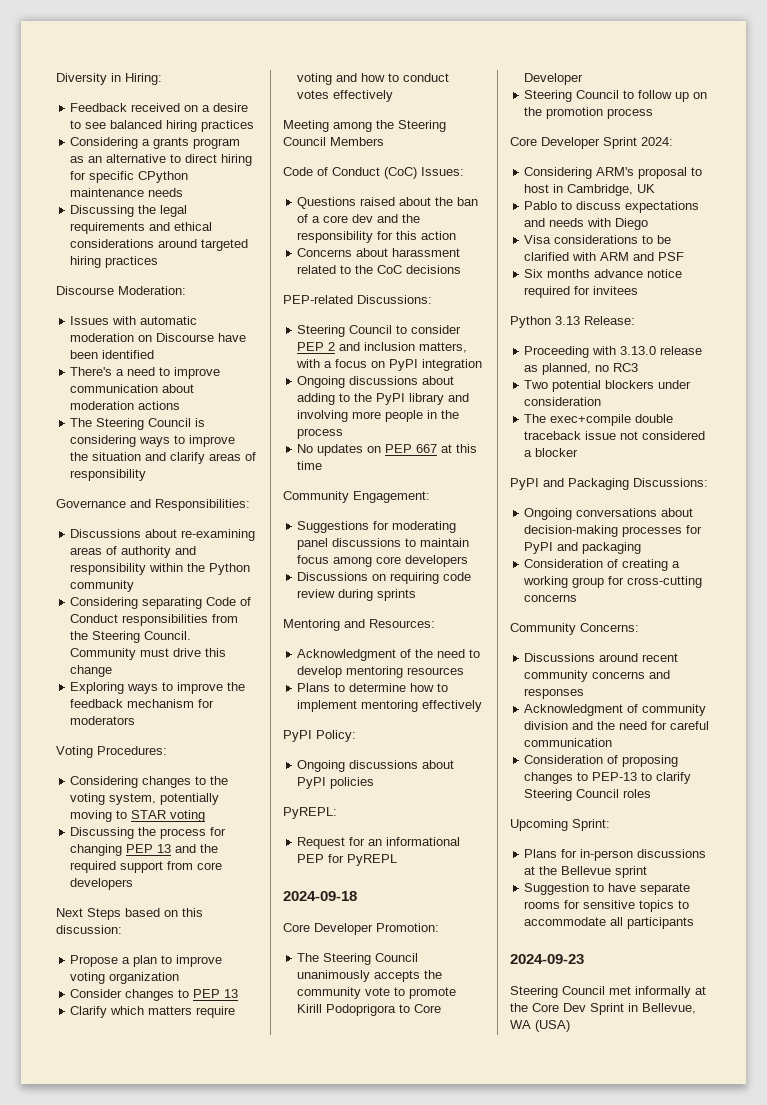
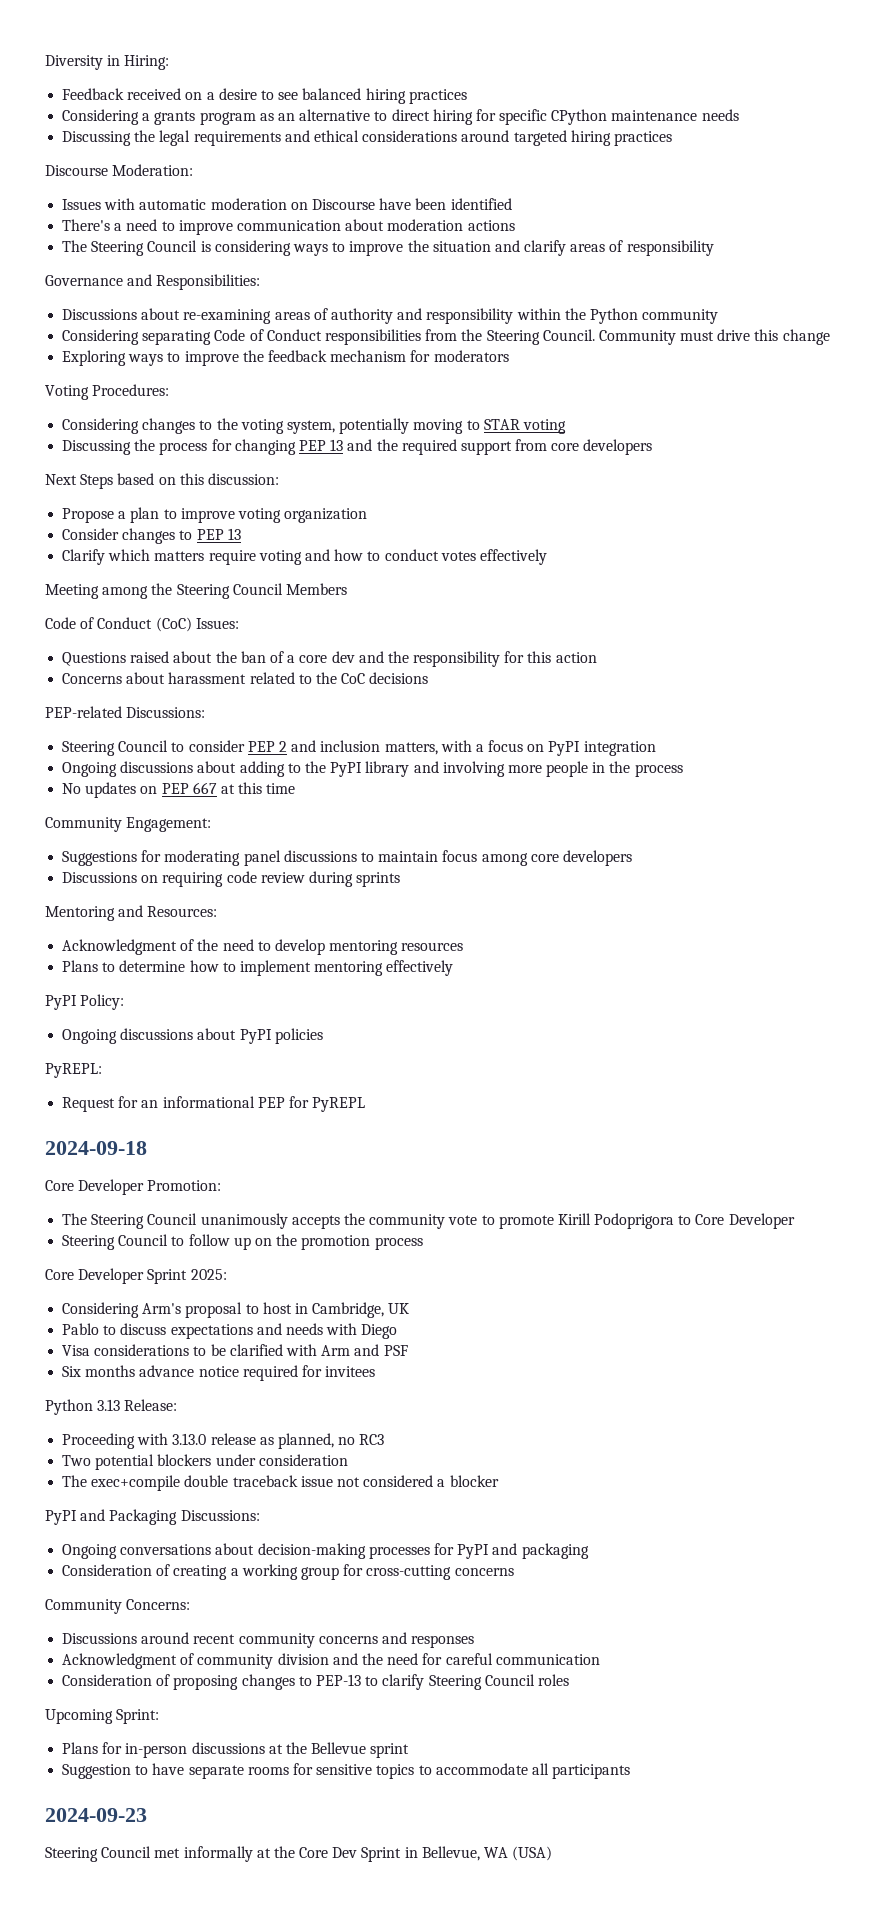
- Core Developer Sprint 2024:
- Considering ARM's proposal to host in Cambridge, UK
+ Core Developer Sprint 2025:
+ Considering Arm's proposal to host in Cambridge, UK
- Visa considerations to be clarified with ARM and PSF
+ Visa considerations to be clarified with Arm and PSF

